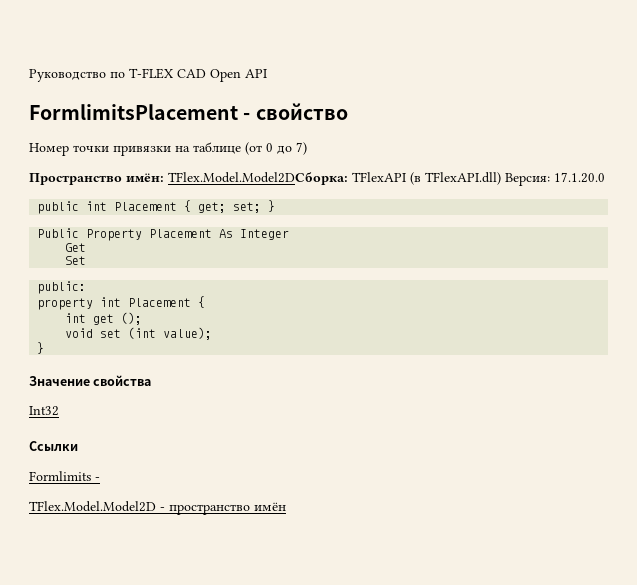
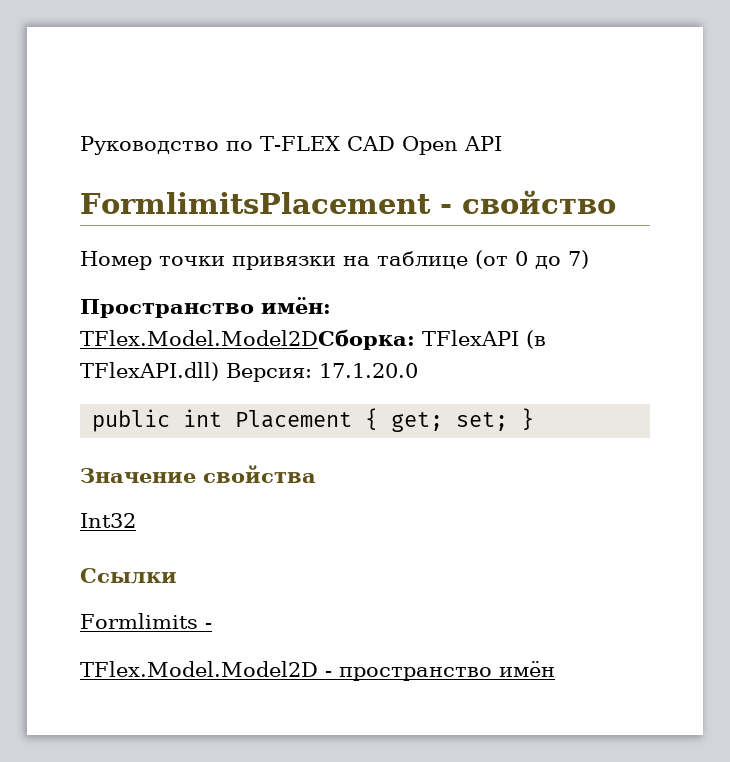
- Public Property Placement As Integer
- Get
- Set
- public:
- property int Placement {
- int get ();
- void set (int value);
- }

